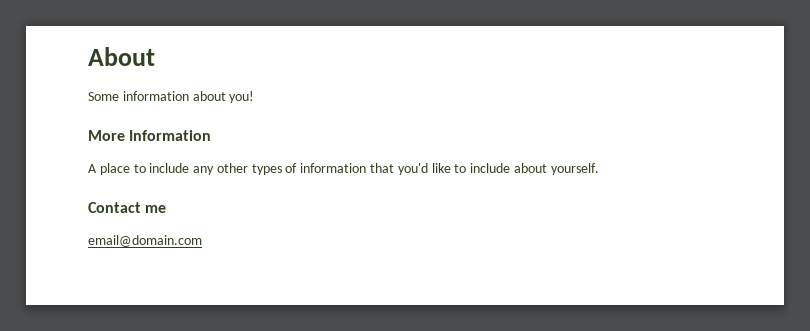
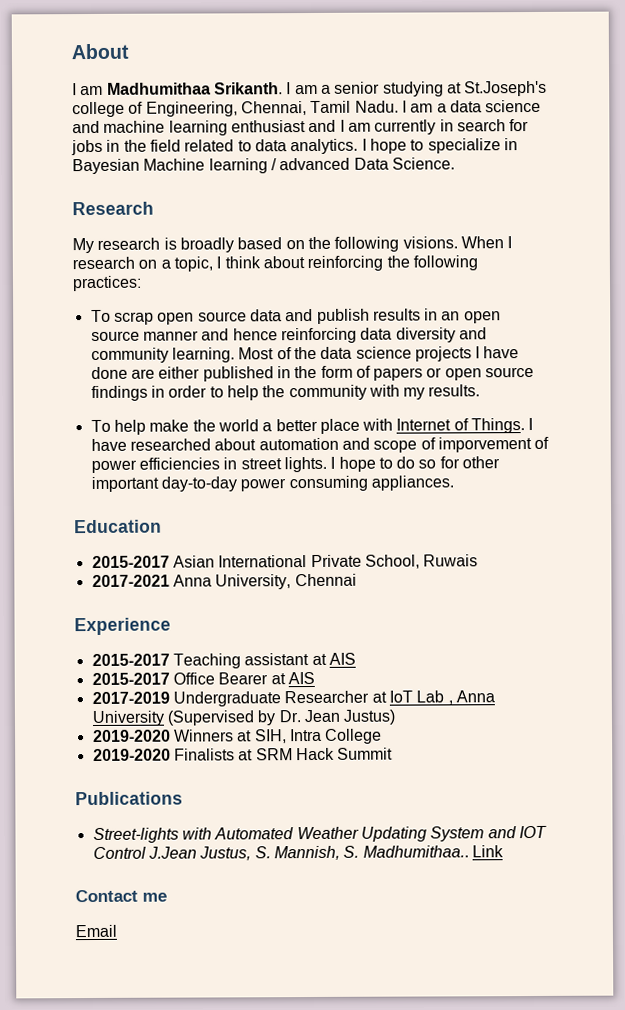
- Some information about you!
- More Information
- A place to include any other types of information that you'd like to include about yourself.
+ I am Madhumithaa Srikanth. I am a senior studying at St.Joseph's college of Engineering, Chennai, Tamil Nadu. I am a data science and machine learning enthusiast and I am currently in search for jobs in the field related to data analytics. I hope to specialize in Bayesian Machine learning / advanced Data Science.
+ Research
+ My research is broadly based on the following visions. When I research on a topic, I think about reinforcing the following practices:
+ To scrap open source data and publish results in an open source manner and hence reinforcing data diversity and community learning. Most of the data science projects I have done are either published in the form of papers or open source findings in order to help the community with my results.
+ To help make the world a better place with Internet of Things. I have researched about automation and scope of imporvement of power efficiencies in street lights. I hope to do so for other important day-to-day power consuming appliances.
+ Education
+ 2015-2017 Asian International Private School, Ruwais
+ 2017-2021 Anna University, Chennai
+ Experience
+ 2015-2017 Teaching assistant at AIS
+ 2015-2017 Office Bearer at AIS
+ 2017-2019 Undergraduate Researcher at IoT Lab , Anna University (Supervised by Dr. Jean Justus)
+ 2019-2020 Winners at SIH, Intra College
+ 2019-2020 Finalists at SRM Hack Summit
+ Publications
+ Street-lights with Automated Weather Updating System and IOT Control J.Jean Justus, S. Mannish, S. Madhumithaa.. Link
- email@domain.com
+ Email

